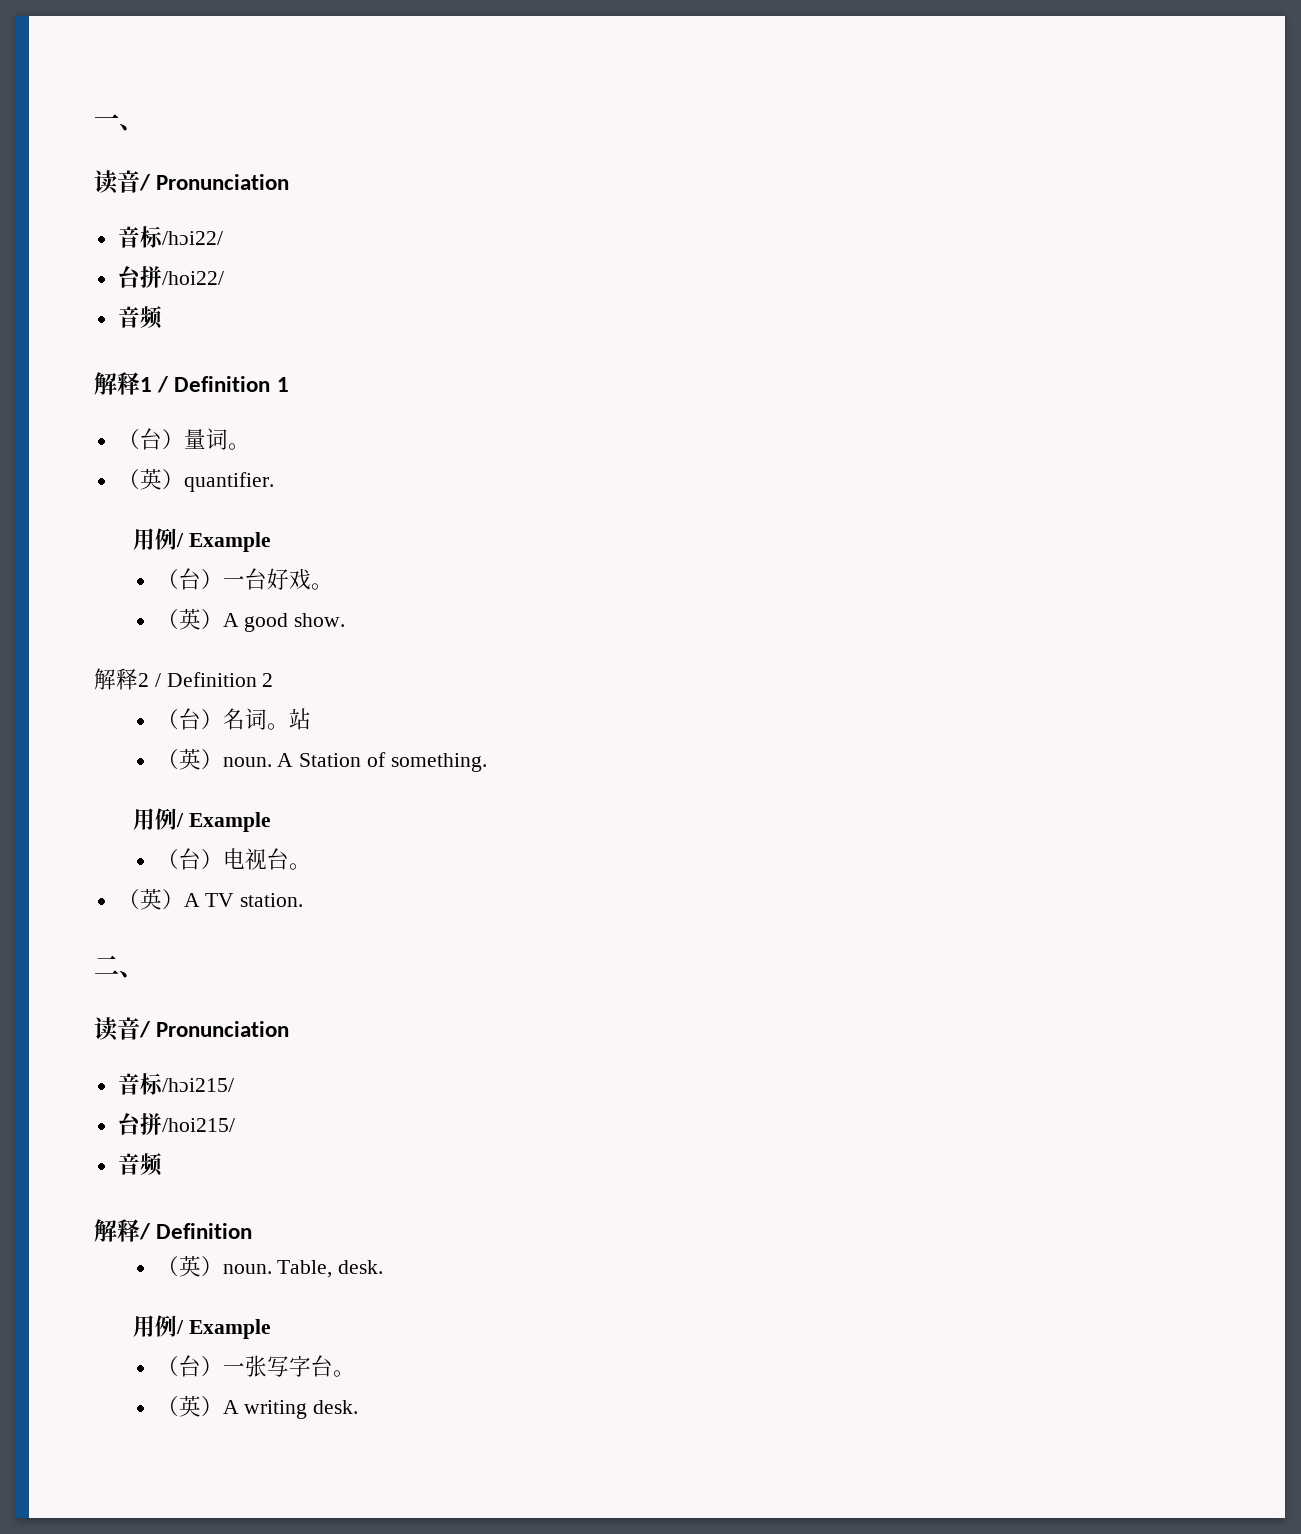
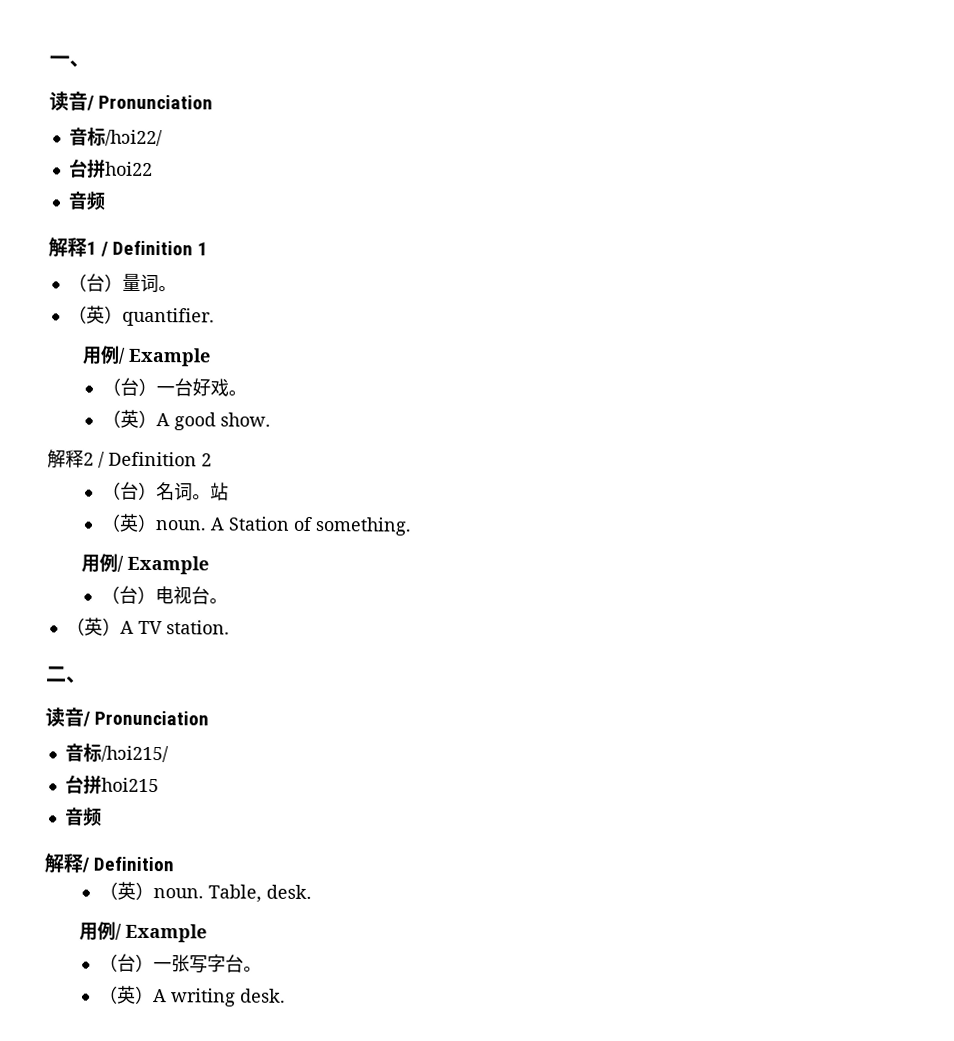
- 台拼/hoi22/
+ 台拼hoi22
- 台拼/hoi215/
+ 台拼hoi215

